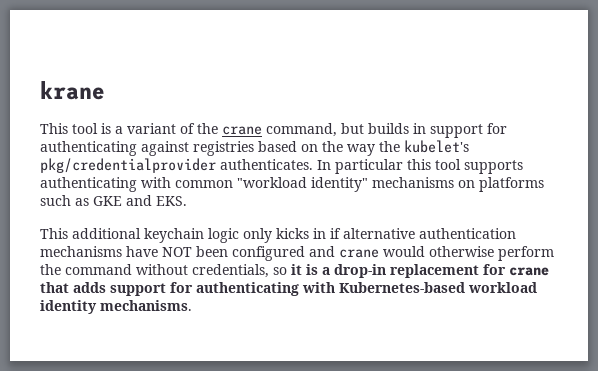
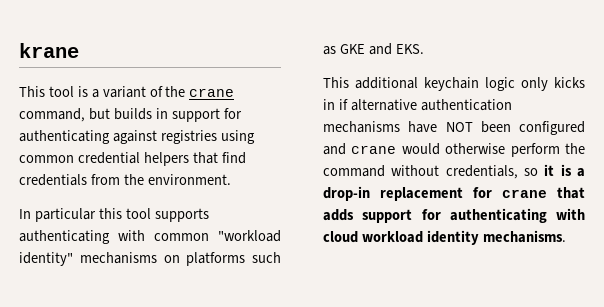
- This tool is a variant of the crane command, but builds in support for authenticating against registries based on the way the kubelet's pkg/credentialprovider authenticates. In particular this tool supports authenticating with common "workload identity" mechanisms on platforms such as GKE and EKS.
+ This tool is a variant of the crane command, but builds in support for authenticating against registries using common credential helpers that find credentials from the environment.
+ In particular this tool supports authenticating with common "workload identity" mechanisms on platforms such as GKE and EKS.
- This additional keychain logic only kicks in if alternative authentication mechanisms have NOT been configured and crane would otherwise perform the command without credentials, so it is a drop-in replacement for crane that adds support for authenticating with Kubernetes-based workload identity mechanisms.
+ This additional keychain logic only kicks in if alternative authentication mechanisms have NOT been configured and crane would otherwise perform the command without credentials, so it is a drop-in replacement for crane that adds support for authenticating with cloud workload identity mechanisms.

